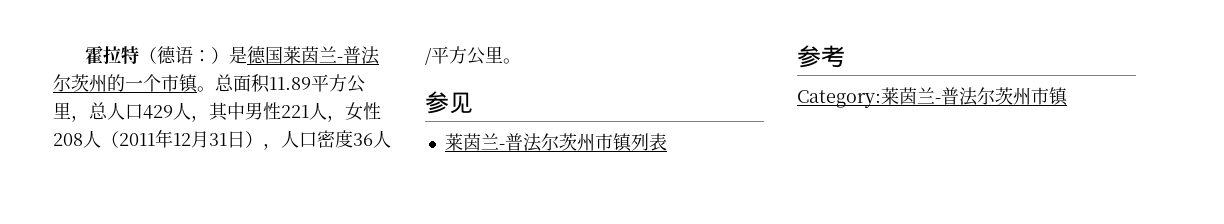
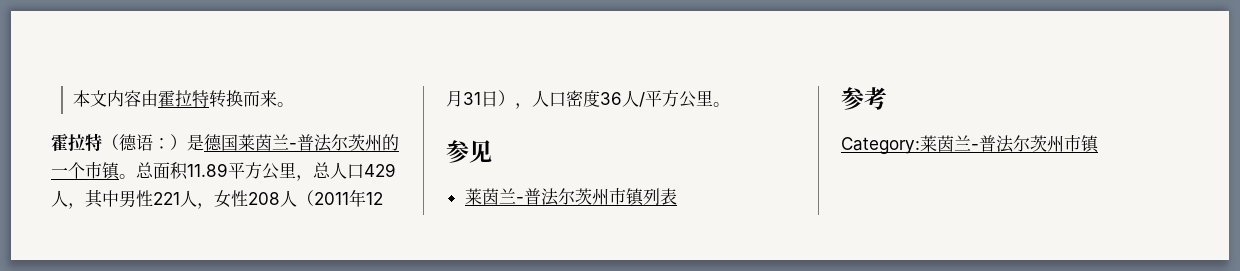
+ 本文内容由霍拉特转换而来。

